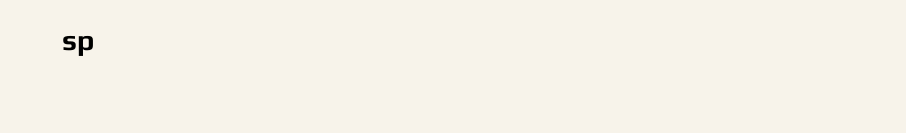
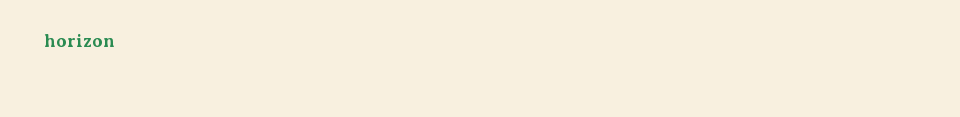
- sp
+ horizon

